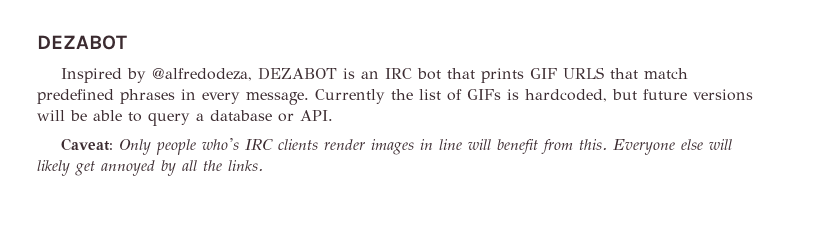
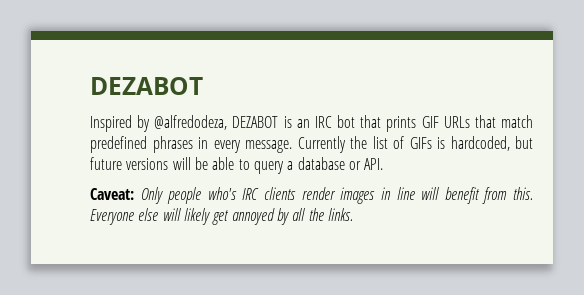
- Inspired by @alfredodeza, DEZABOT is an IRC bot that prints GIF URLS that match predefined phrases in every message.
+ Inspired by @alfredodeza, DEZABOT is an IRC bot that prints GIF URLs that match predefined phrases in every message.

